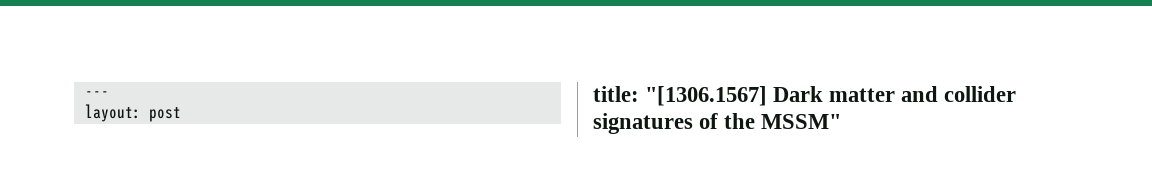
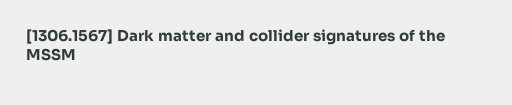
- ---
- layout: post
- title: "[1306.1567] Dark matter and collider signatures of the MSSM"
+ [1306.1567] Dark matter and collider signatures of the MSSM

